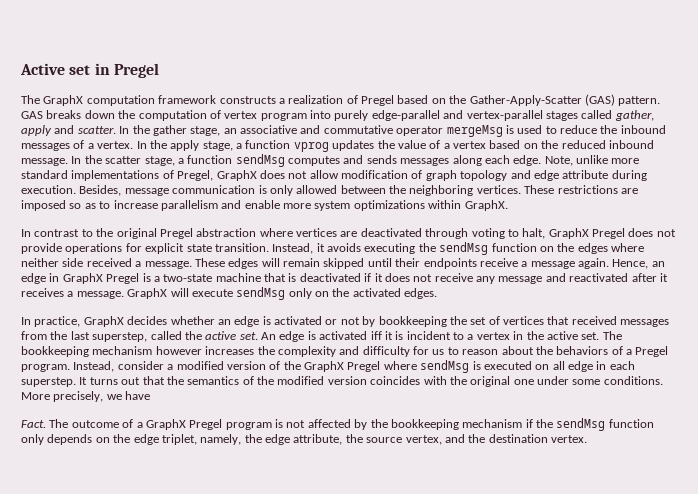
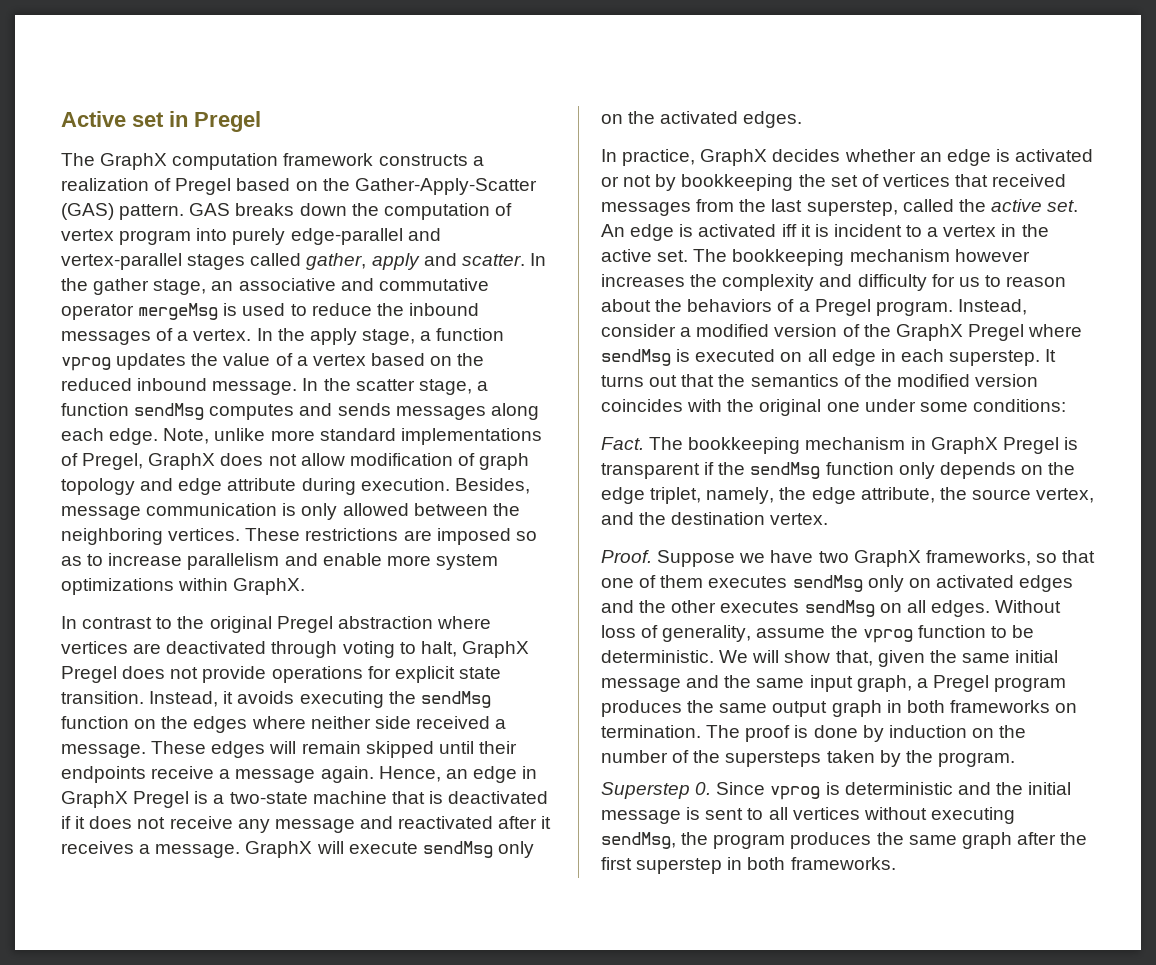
- It turns out that the semantics of the modified version coincides with the original one under some conditions. More precisely, we have
- Fact. The outcome of a GraphX Pregel program is not affected by the bookkeeping mechanism if the sendMsg function only depends on the edge triplet, namely, the edge attribute, the source vertex, and the destination vertex.
+ It turns out that the semantics of the modified version coincides with the original one under some conditions:
+ Fact. The bookkeeping mechanism in GraphX Pregel is transparent if the sendMsg function only depends on the edge triplet, namely, the edge attribute, the source vertex, and the destination vertex.
+ Proof. Suppose we have two GraphX frameworks, so that one of them executes sendMsg only on activated edges and the other executes sendMsg on all edges. Without loss of generality, assume the vprog function to be deterministic. We will show that, given the same initial message and the same input graph, a Pregel program produces the same output graph in both frameworks on termination. The proof is done by induction on the number of the supersteps taken by the program.
+ Superstep 0. Since vprog is deterministic and the initial message is sent to all vertices without executing sendMsg, the program produces the same graph after the first superstep in both frameworks.

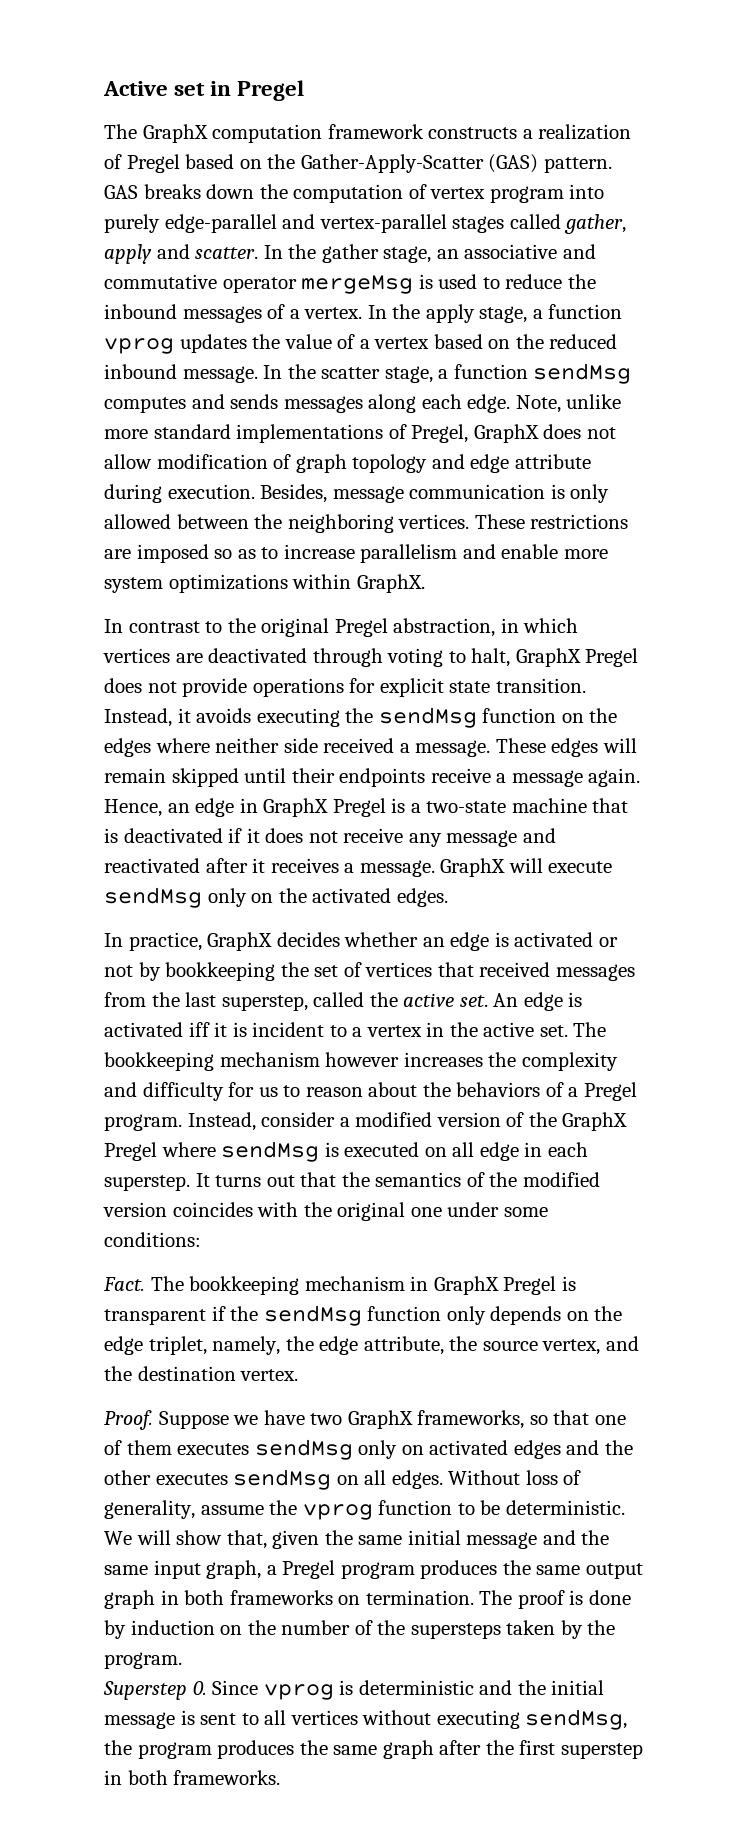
- In contrast to the original Pregel abstraction where vertices are deactivated through voting to halt, GraphX Pregel does not provide operations for explicit state transition.
+ In contrast to the original Pregel abstraction, in which vertices are deactivated through voting to halt, GraphX Pregel does not provide operations for explicit state transition.

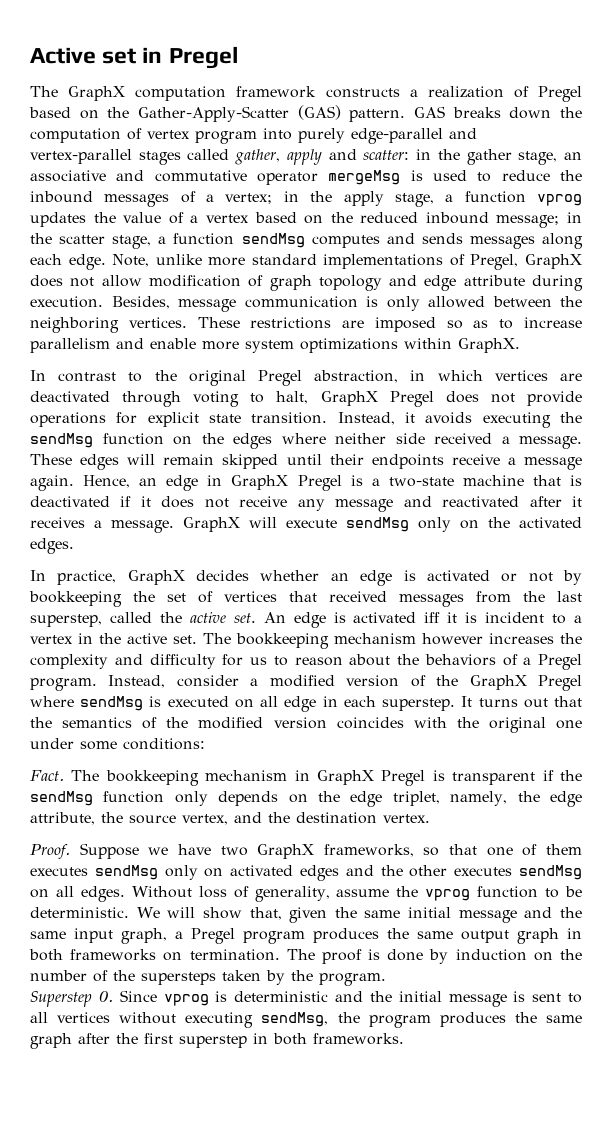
- GAS breaks down the computation of vertex program into purely edge-parallel and vertex-parallel stages called gather, apply and scatter. In the gather stage, an associative and commutative operator mergeMsg is used to reduce the inbound messages of a vertex. In the apply stage, a function vprog updates the value of a vertex based on the reduced inbound message. In the scatter stage, a function sendMsg computes and sends messages along each edge.
+ GAS breaks down the computation of vertex program into purely edge-parallel and vertex-parallel stages called gather, apply and scatter: in the gather stage, an associative and commutative operator mergeMsg is used to reduce the inbound messages of a vertex; in the apply stage, a function vprog updates the value of a vertex based on the reduced inbound message; in the scatter stage, a function sendMsg computes and sends messages along each edge.

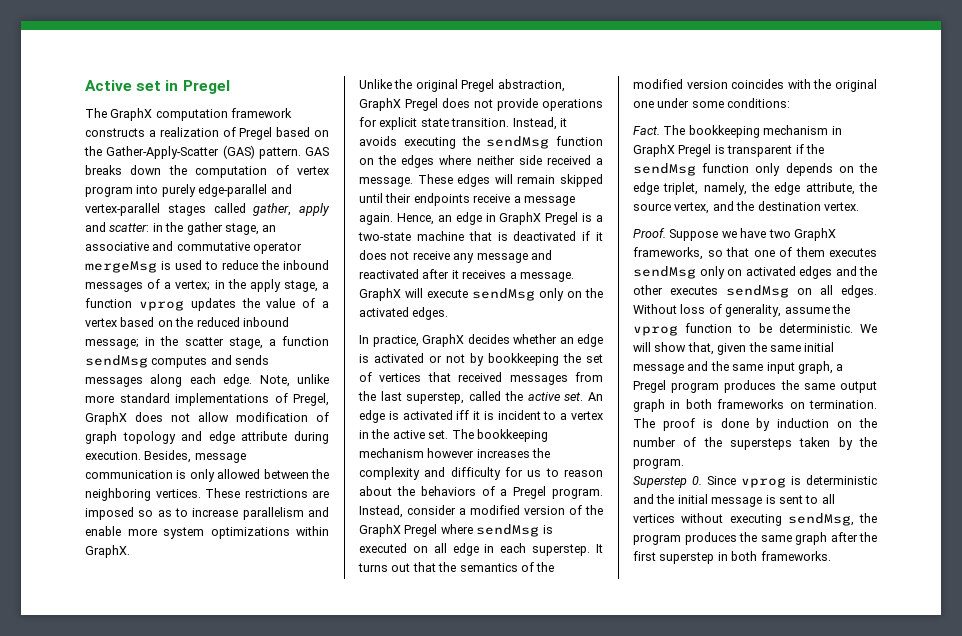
- In contrast to the original Pregel abstraction, in which vertices are deactivated through voting to halt, GraphX Pregel does not provide operations for explicit state transition.
+ Unlike the original Pregel abstraction, GraphX Pregel does not provide operations for explicit state transition.

